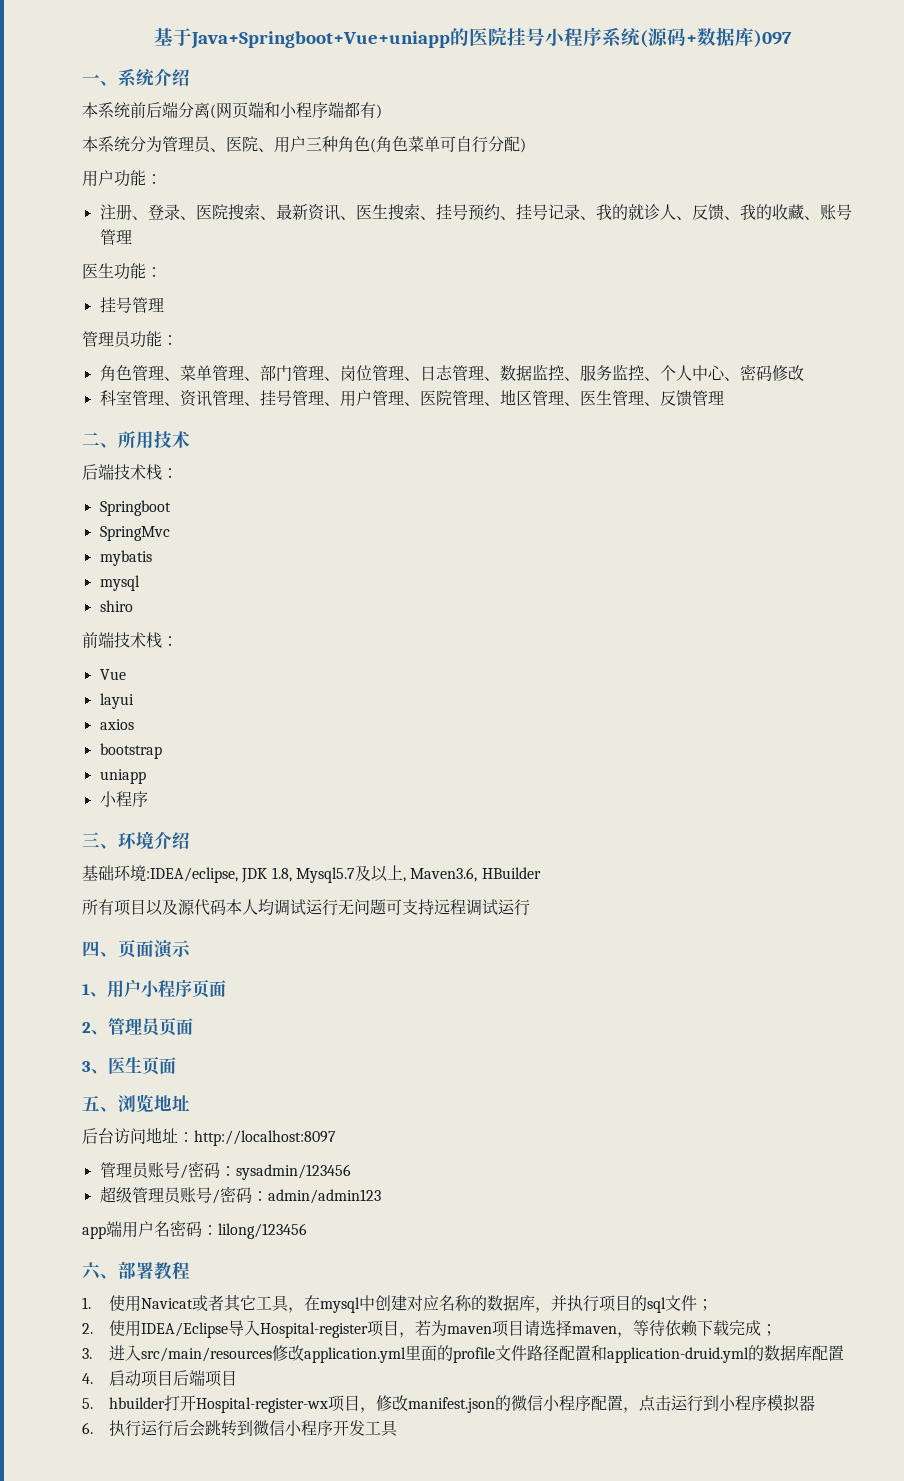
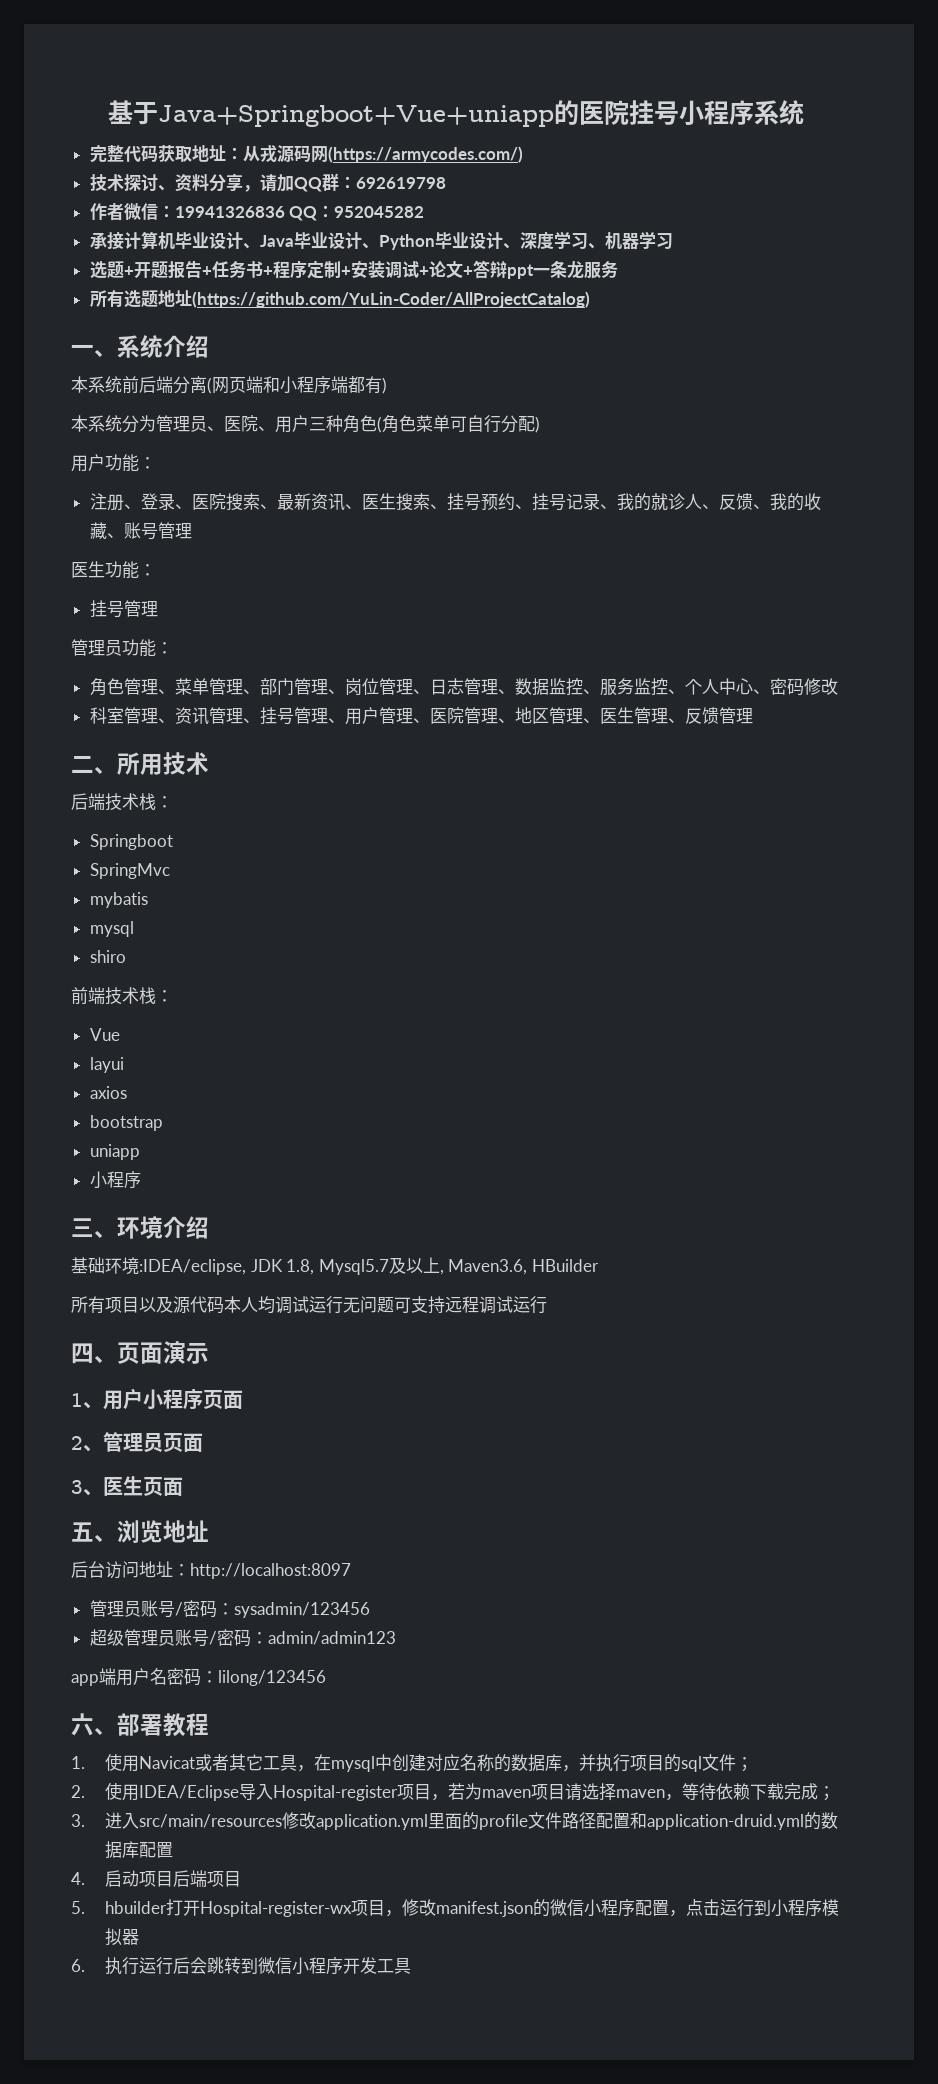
- 基于Java+Springboot+Vue+uniapp的医院挂号小程序系统(源码+数据库)097
+ 基于Java+Springboot+Vue+uniapp的医院挂号小程序系统
+ 完整代码获取地址：从戎源码网(https://armycodes.com/)
+ 技术探讨、资料分享，请加QQ群：692619798
+ 作者微信：19941326836 QQ：952045282
+ 承接计算机毕业设计、Java毕业设计、Python毕业设计、深度学习、机器学习
+ 选题+开题报告+任务书+程序定制+安装调试+论文+答辩ppt一条龙服务
+ 所有选题地址(https://github.com/YuLin-Coder/AllProjectCatalog)

